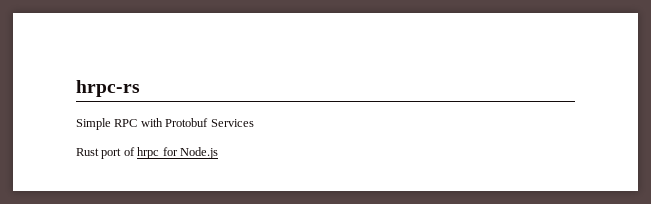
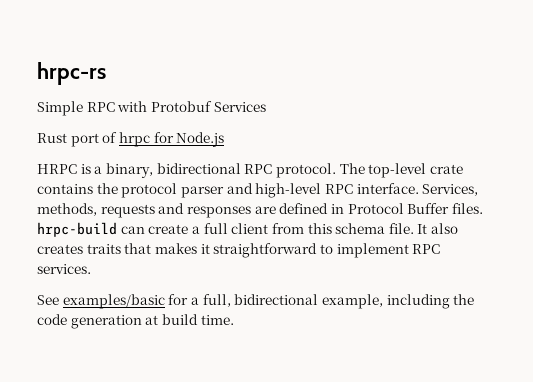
+ HRPC is a binary, bidirectional RPC protocol. The top-level crate contains the protocol parser and high-level RPC interface. Services, methods, requests and responses are defined in Protocol Buffer files. hrpc-build can create a full client from this schema file. It also creates traits that makes it straightforward to implement RPC services.
+ See examples/basic for a full, bidirectional example, including the code generation at build time.

